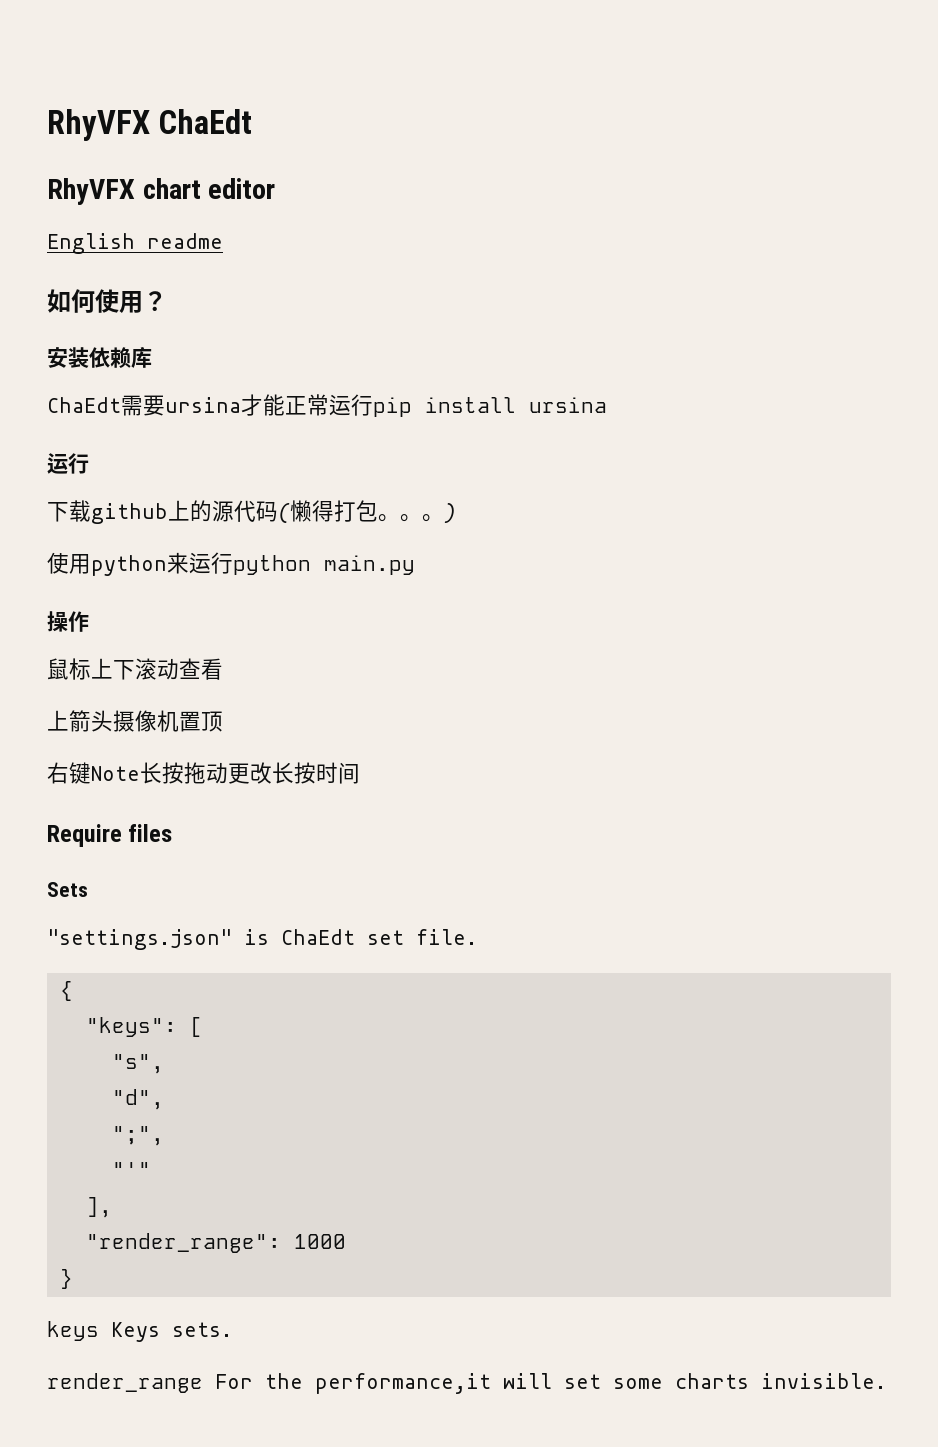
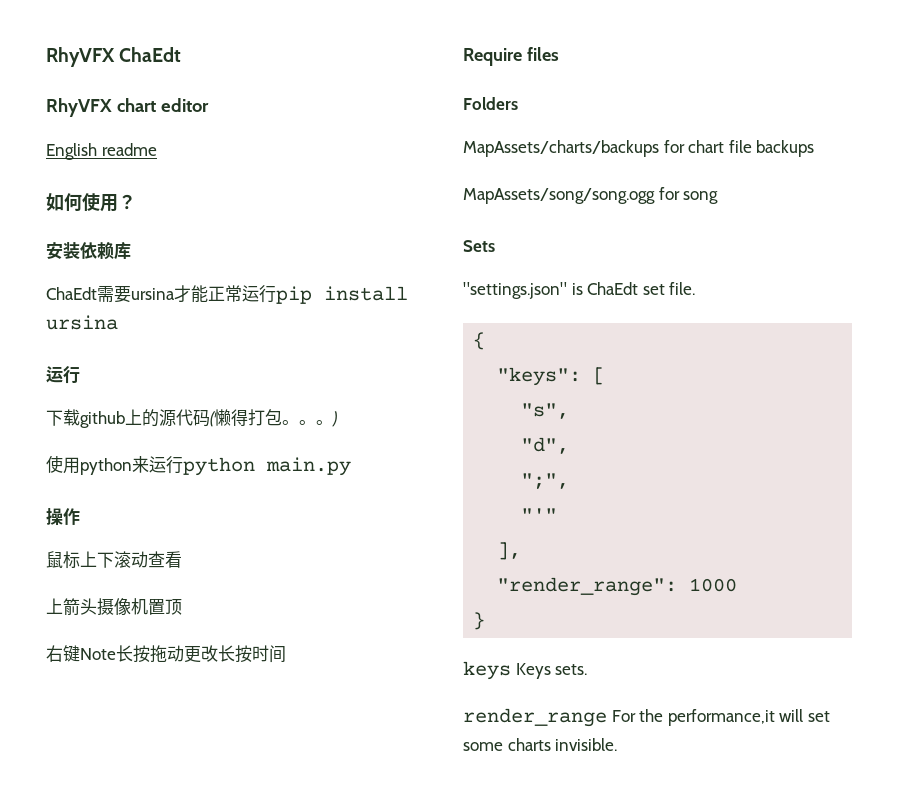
+ Folders
+ MapAssets/charts/backups for chart file backups
+ MapAssets/song/song.ogg for song

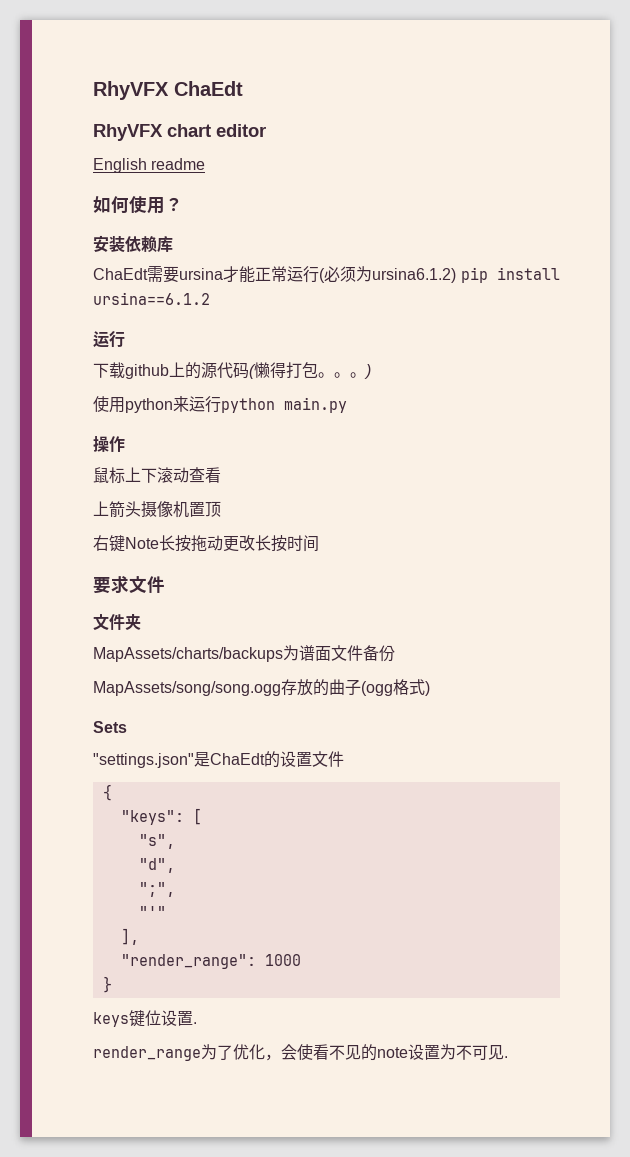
- ChaEdt需要ursina才能正常运行pip install ursina
+ ChaEdt需要ursina才能正常运行(必须为ursina6.1.2) pip install ursina==6.1.2
- Require files
- Folders
- MapAssets/charts/backups for chart file backups
- MapAssets/song/song.ogg for song
+ 要求文件
+ 文件夹
+ MapAssets/charts/backups为谱面文件备份
+ MapAssets/song/song.ogg存放的曲子(ogg格式)
  Sets
- "settings.json" is ChaEdt set file.
+ "settings.json"是ChaEdt的设置文件
- keys Keys sets.
- render_range For the performance,it will set some charts invisible.
+ keys键位设置.
+ render_range为了优化，会使看不见的note设置为不可见.

